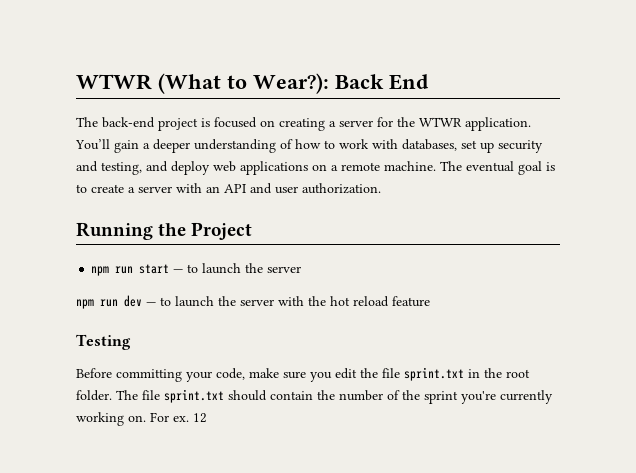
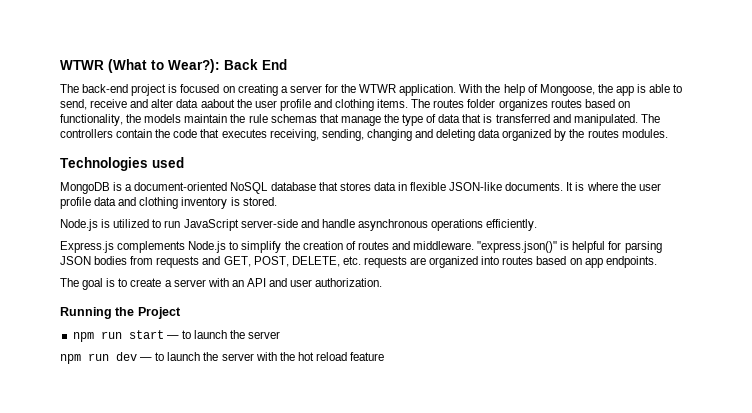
- You’ll gain a deeper understanding of how to work with databases, set up security and testing, and deploy web applications on a remote machine. The eventual goal is to create a server with an API and user authorization.
+ With the help of Mongoose, the app is able to send, receive and alter data aabout the user profile and clothing items. The routes folder organizes routes based on functionality, the models maintain the rule schemas that manage the type of data that is transferred and manipulated. The controllers contain the code that executes receiving, sending, changing and deleting data organized by the routes modules.
+ Technologies used
+ MongoDB is a document-oriented NoSQL database that stores data in flexible JSON-like documents. It is where the user profile data and clothing inventory is stored.
+ Node.js is utilized to run JavaScript server-side and handle asynchronous operations efficiently.
+ Express.js complements Node.js to simplify the creation of routes and middleware. "express.json()" is helpful for parsing JSON bodies from requests and GET, POST, DELETE, etc. requests are organized into routes based on app endpoints.
+ The goal is to create a server with an API and user authorization.
- Testing
- Before committing your code, make sure you edit the file sprint.txt in the root folder. The file sprint.txt should contain the number of the sprint you're currently working on. For ex. 12

